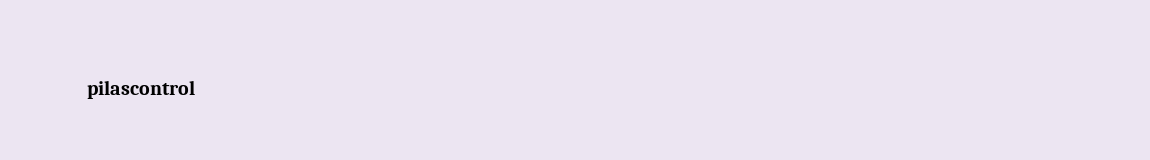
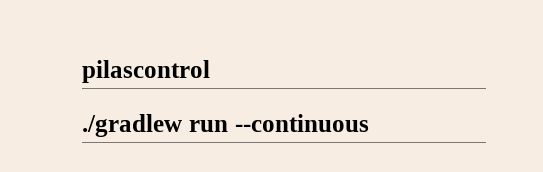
+ ./gradlew run --continuous

